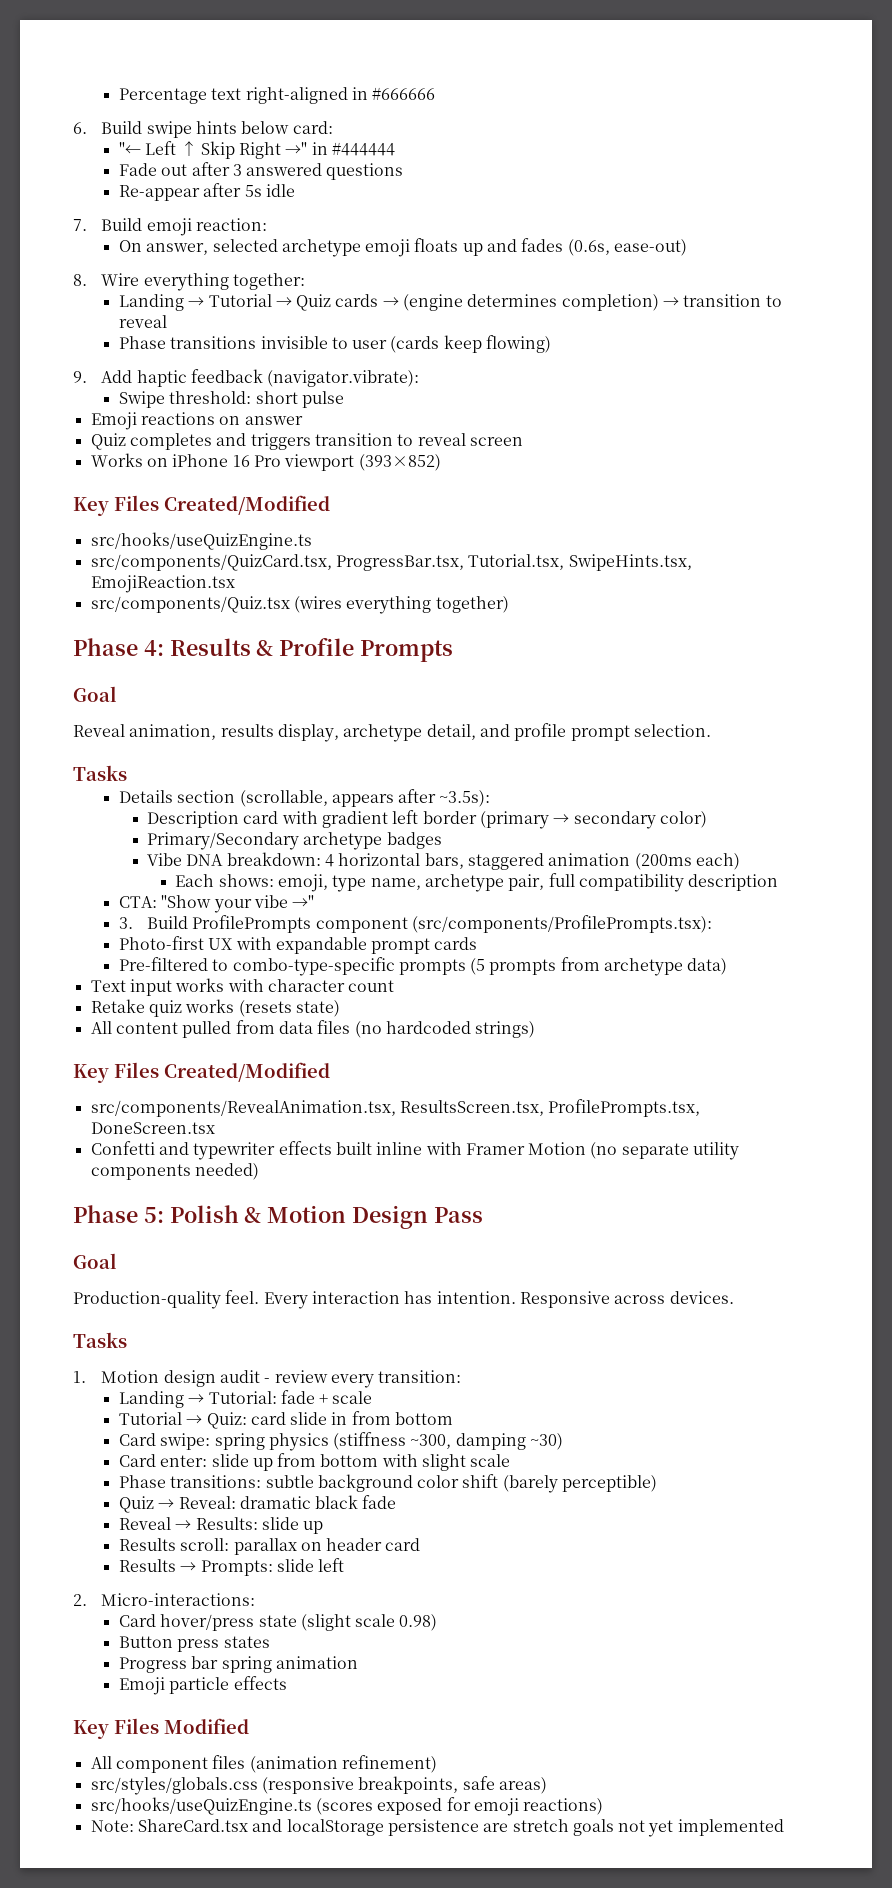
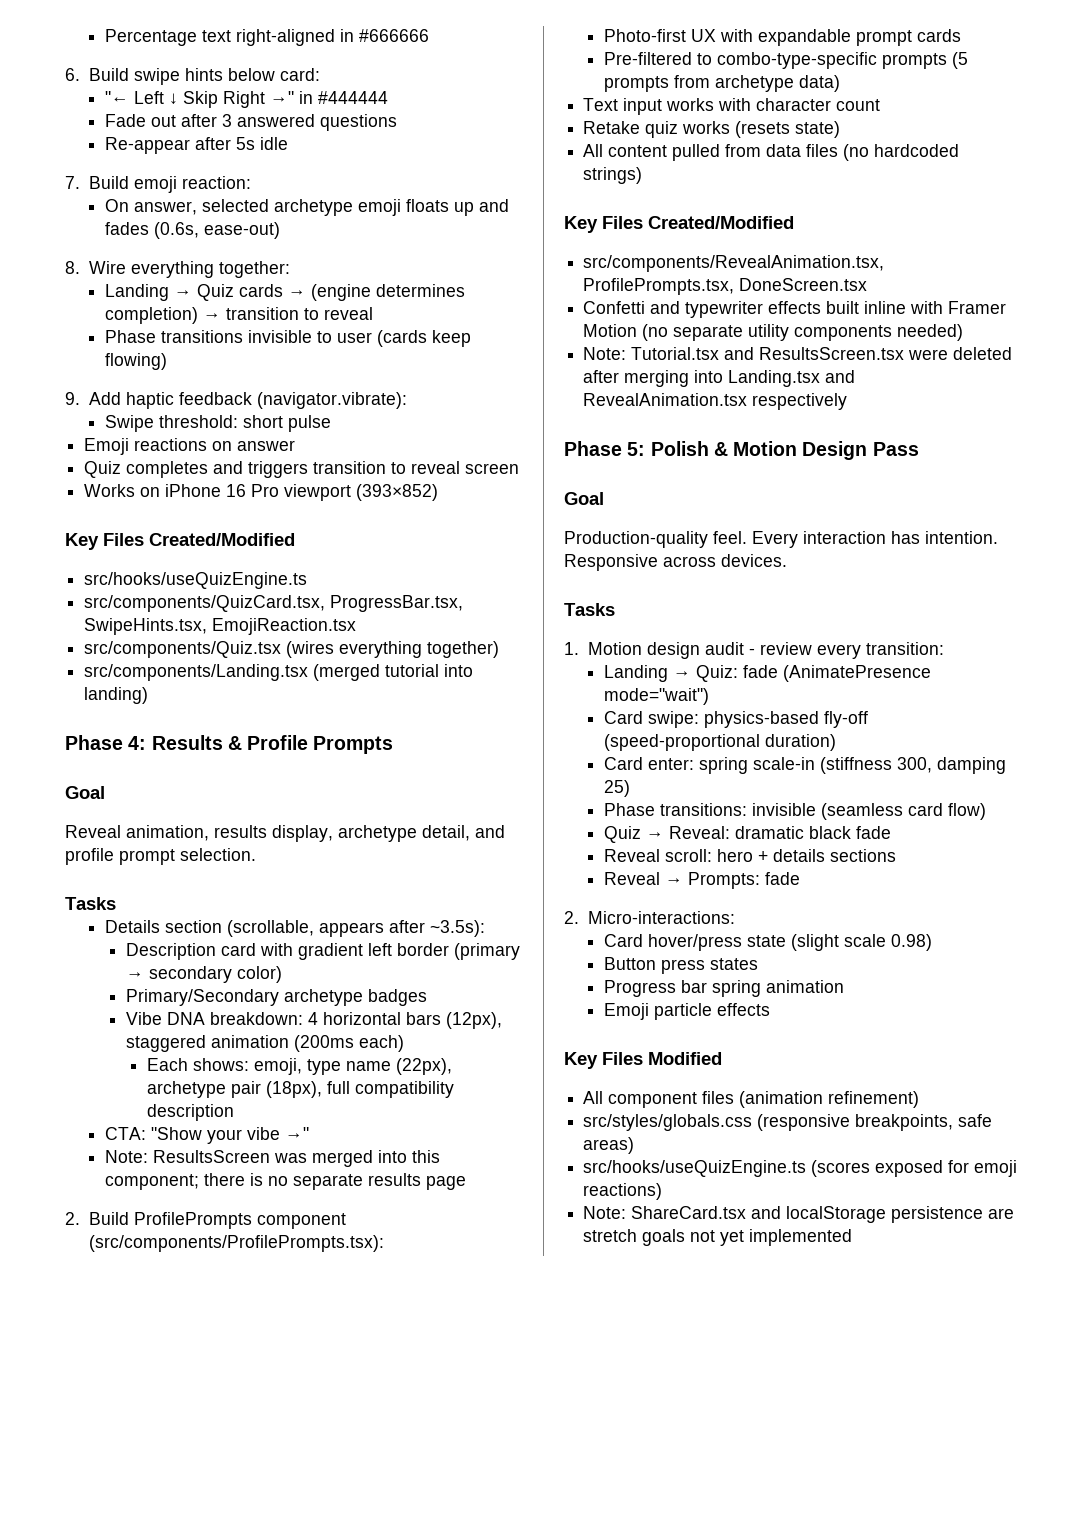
- "← Left ↑ Skip Right →" in #444444
+ "← Left ↓ Skip Right →" in #444444
- Landing → Tutorial → Quiz cards → (engine determines completion) → transition to reveal
+ Landing → Quiz cards → (engine determines completion) → transition to reveal
- src/components/QuizCard.tsx, ProgressBar.tsx, Tutorial.tsx, SwipeHints.tsx, EmojiReaction.tsx
+ src/components/QuizCard.tsx, ProgressBar.tsx, SwipeHints.tsx, EmojiReaction.tsx
+ src/components/Landing.tsx (merged tutorial into landing)
- Vibe DNA breakdown: 4 horizontal bars, staggered animation (200ms each)
+ Vibe DNA breakdown: 4 horizontal bars (12px), staggered animation (200ms each)
- Each shows: emoji, type name, archetype pair, full compatibility description
+ Each shows: emoji, type name (22px), archetype pair (18px), full compatibility description
- 3. Build ProfilePrompts component (src/components/ProfilePrompts.tsx):
+ Note: ResultsScreen was merged into this component; there is no separate results page
+ 2. Build ProfilePrompts component (src/components/ProfilePrompts.tsx):
- src/components/RevealAnimation.tsx, ResultsScreen.tsx, ProfilePrompts.tsx, DoneScreen.tsx
+ src/components/RevealAnimation.tsx, ProfilePrompts.tsx, DoneScreen.tsx
+ Note: Tutorial.tsx and ResultsScreen.tsx were deleted after merging into Landing.tsx and RevealAnimation.tsx respectively
- Landing → Tutorial: fade + scale
- Tutorial → Quiz: card slide in from bottom
- Card swipe: spring physics (stiffness ~300, damping ~30)
- Card enter: slide up from bottom with slight scale
- Phase transitions: subtle background color shift (barely perceptible)
+ Landing → Quiz: fade (AnimatePresence mode="wait")
+ Card swipe: physics-based fly-off (speed-proportional duration)
+ Card enter: spring scale-in (stiffness 300, damping 25)
+ Phase transitions: invisible (seamless card flow)
- Reveal → Results: slide up
- Results scroll: parallax on header card
- Results → Prompts: slide left
+ Reveal scroll: hero + details sections
+ Reveal → Prompts: fade

